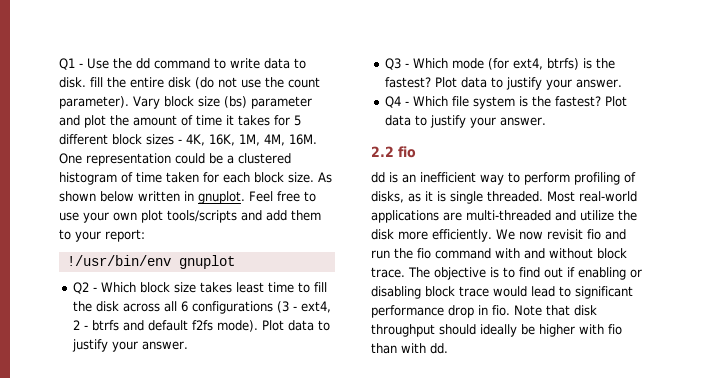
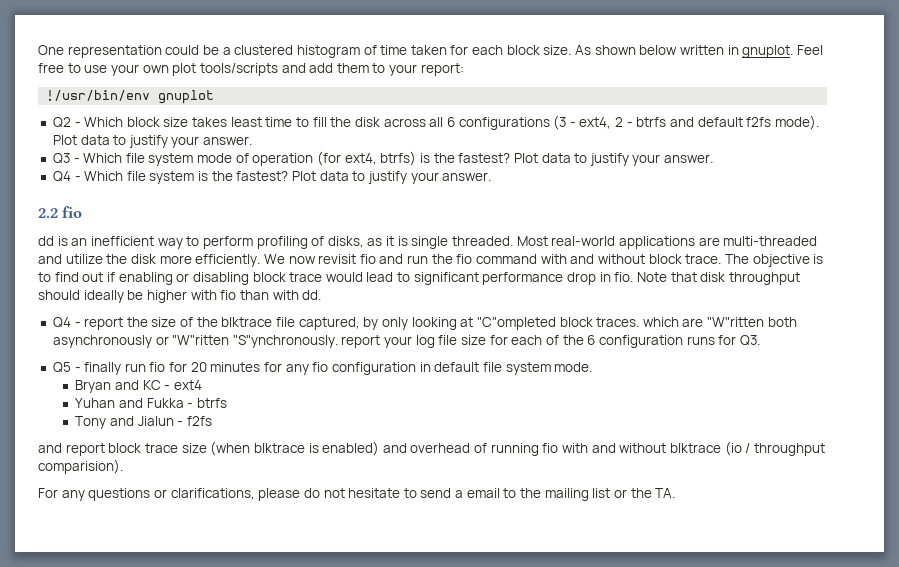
- Q1 - Use the dd command to write data to disk. fill the entire disk (do not use the count parameter). Vary block size (bs) parameter and plot the amount of time it takes for 5 different block sizes - 4K, 16K, 1M, 4M, 16M.
- Q3 - Which mode (for ext4, btrfs) is the fastest?
+ Q3 - Which file system mode of operation (for ext4, btrfs) is the fastest?
+ Q4 - report the size of the blktrace file captured, by only looking at "C"ompleted block traces. which are "W"ritten both asynchronously or "W"ritten "S"ynchronously. report your log file size for each of the 6 configuration runs for Q3.
+ Q5 - finally run fio for 20 minutes for any fio configuration in default file system mode.
+ Bryan and KC - ext4
+ Yuhan and Fukka - btrfs
+ Tony and Jialun - f2fs
+ and report block trace size (when blktrace is enabled) and overhead of running fio with and without blktrace (io / throughput comparision).
+ For any questions or clarifications, please do not hesitate to send a email to the mailing list or the TA.

